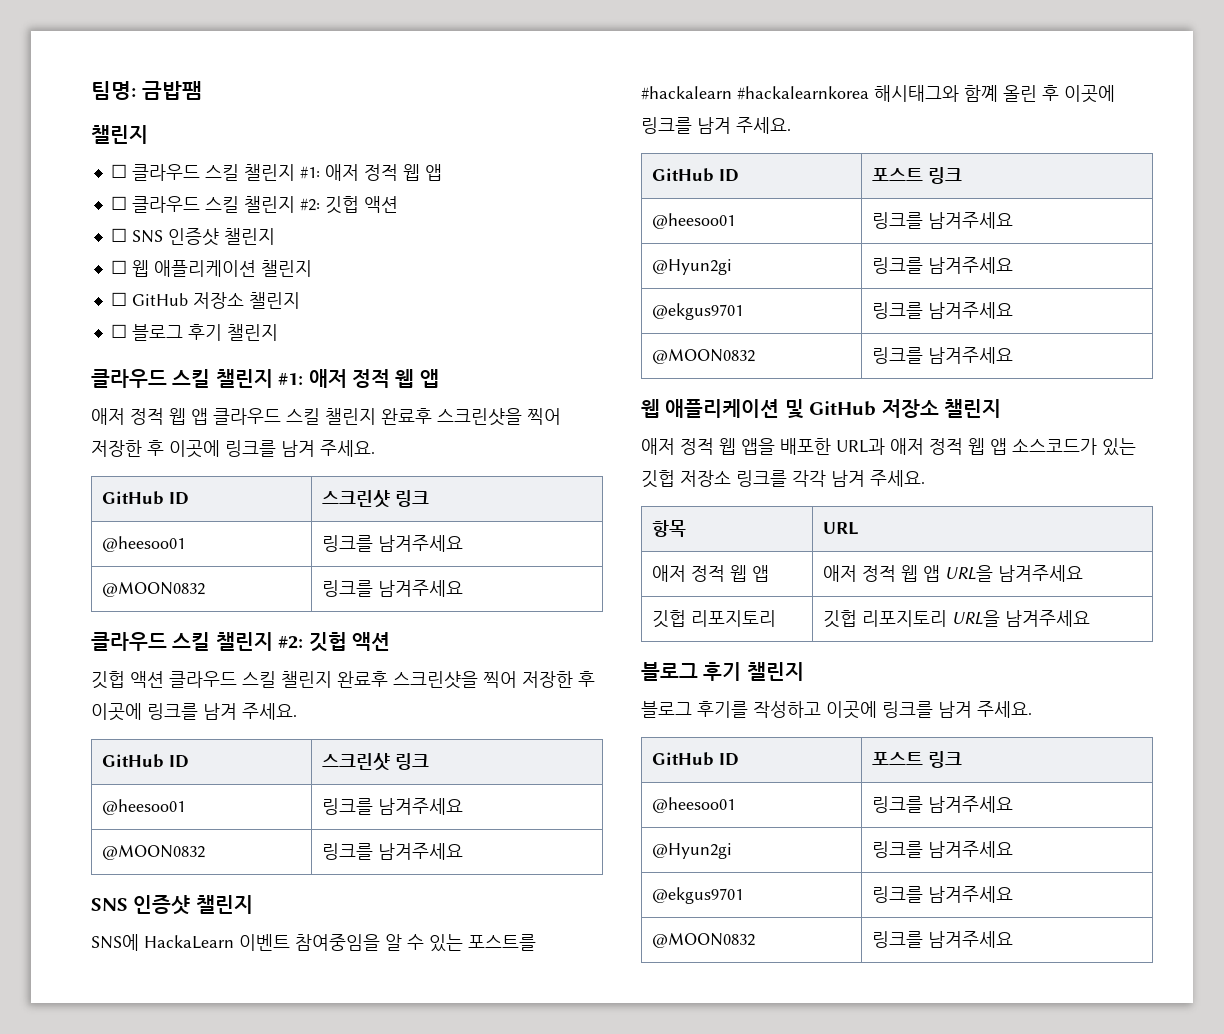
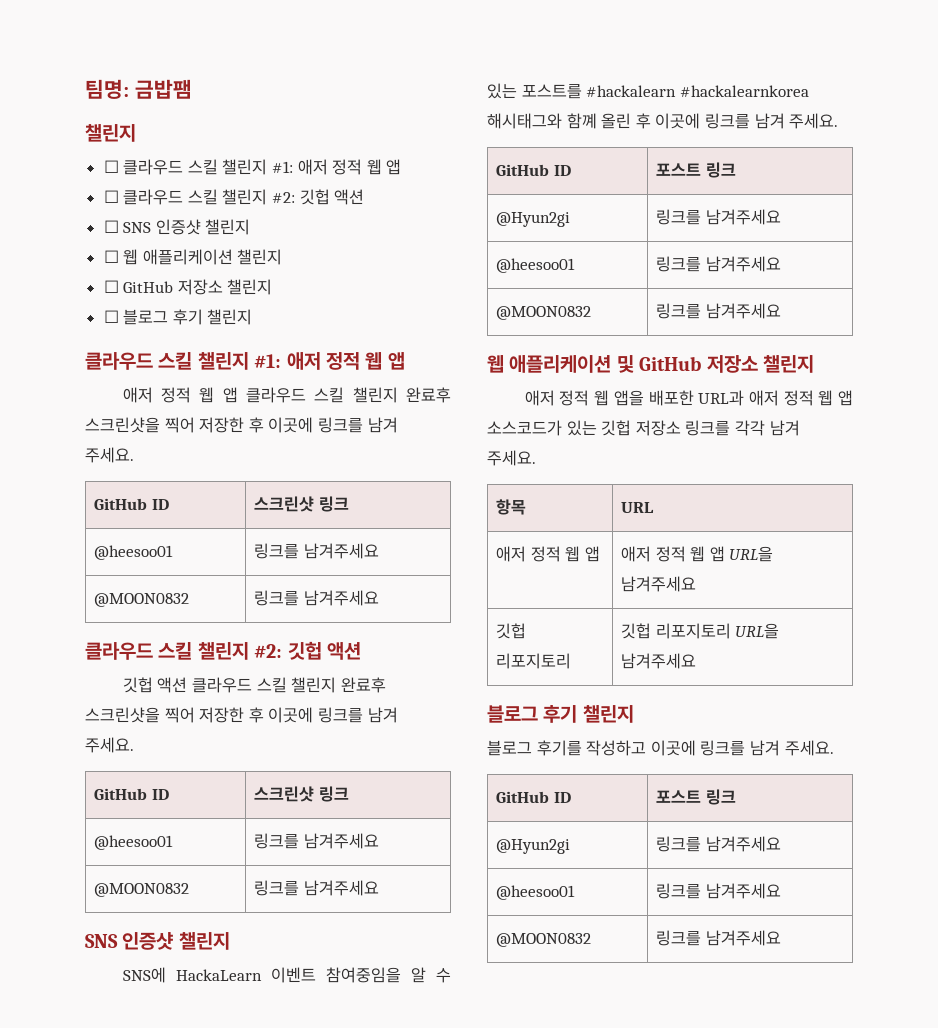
  SNS에 HackaLearn 이벤트 참여중임을 알 수 있는 포스트를 #hackalearn #hackalearnkorea 해시태그와 함꼐 올린 후 이곳에 링크를 남겨 주세요.
  GitHub ID | 포스트 링크
+ @Hyun2gi | 링크를 남겨주세요
  @heesoo01 | 링크를 남겨주세요
- @Hyun2gi | 링크를 남겨주세요
- @ekgus9701 | 링크를 남겨주세요
  블로그 후기를 작성하고 이곳에 링크를 남겨 주세요.
  GitHub ID | 포스트 링크
+ @Hyun2gi | 링크를 남겨주세요
  @heesoo01 | 링크를 남겨주세요
- @Hyun2gi | 링크를 남겨주세요
- @ekgus9701 | 링크를 남겨주세요

